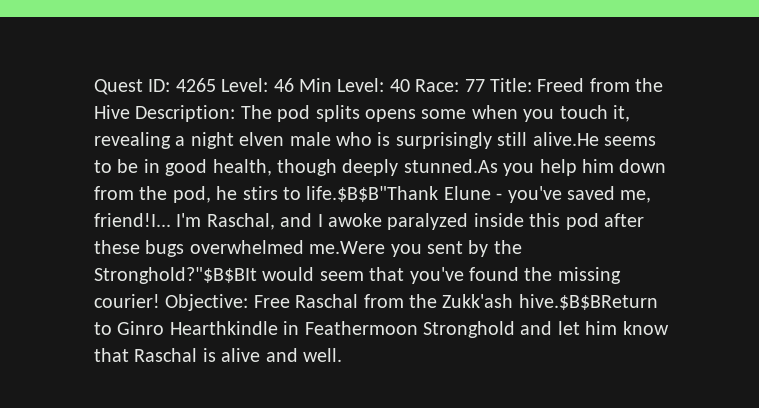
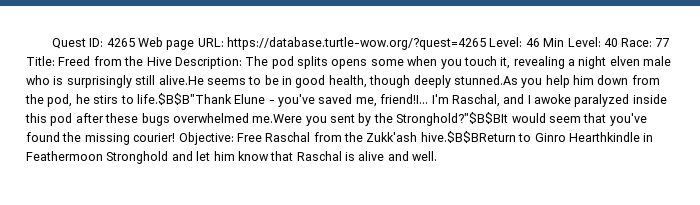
- 4265 Level:
+ 4265 Web page URL: https://database.turtle-wow.org/?quest=4265 Level:

